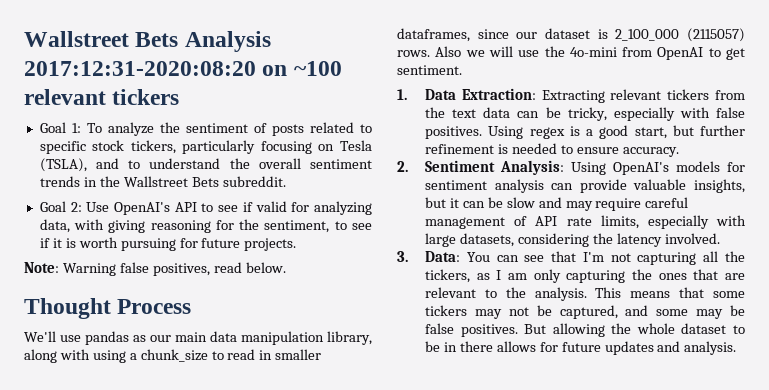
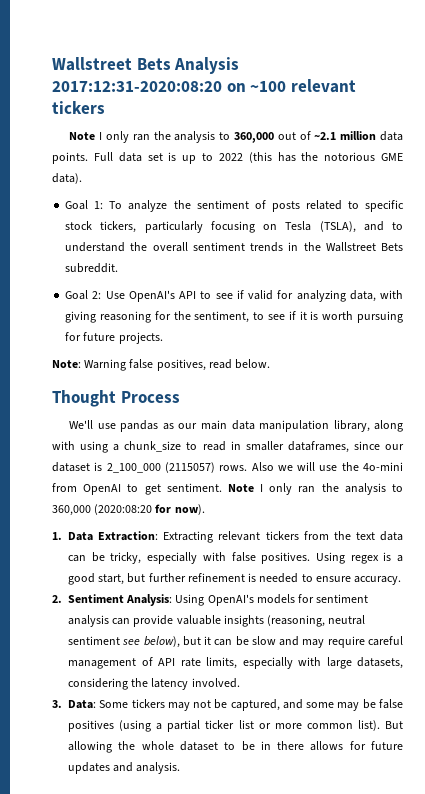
+ Note I only ran the analysis to 360,000 out of ~2.1 million data points. Full data set is up to 2022 (this has the notorious GME data).
+ Note I only ran the analysis to 360,000 (2020:08:20 for now).
- 2. Sentiment Analysis: Using OpenAI's models for sentiment analysis can provide valuable insights, but it can be slow and may require careful management of API rate limits, especially with large datasets, considering the latency involved.
+ 2. Sentiment Analysis: Using OpenAI's models for sentiment analysis can provide valuable insights (reasoning, neutral sentiment see below), but it can be slow and may require careful management of API rate limits, especially with large datasets, considering the latency involved.
- 3. Data: You can see that I'm not capturing all the tickers, as I am only capturing the ones that are relevant to the analysis. This means that some tickers may not be captured, and some may be false positives.
+ 3. Data: Some tickers may not be captured, and some may be false positives (using a partial ticker list or more common list).

